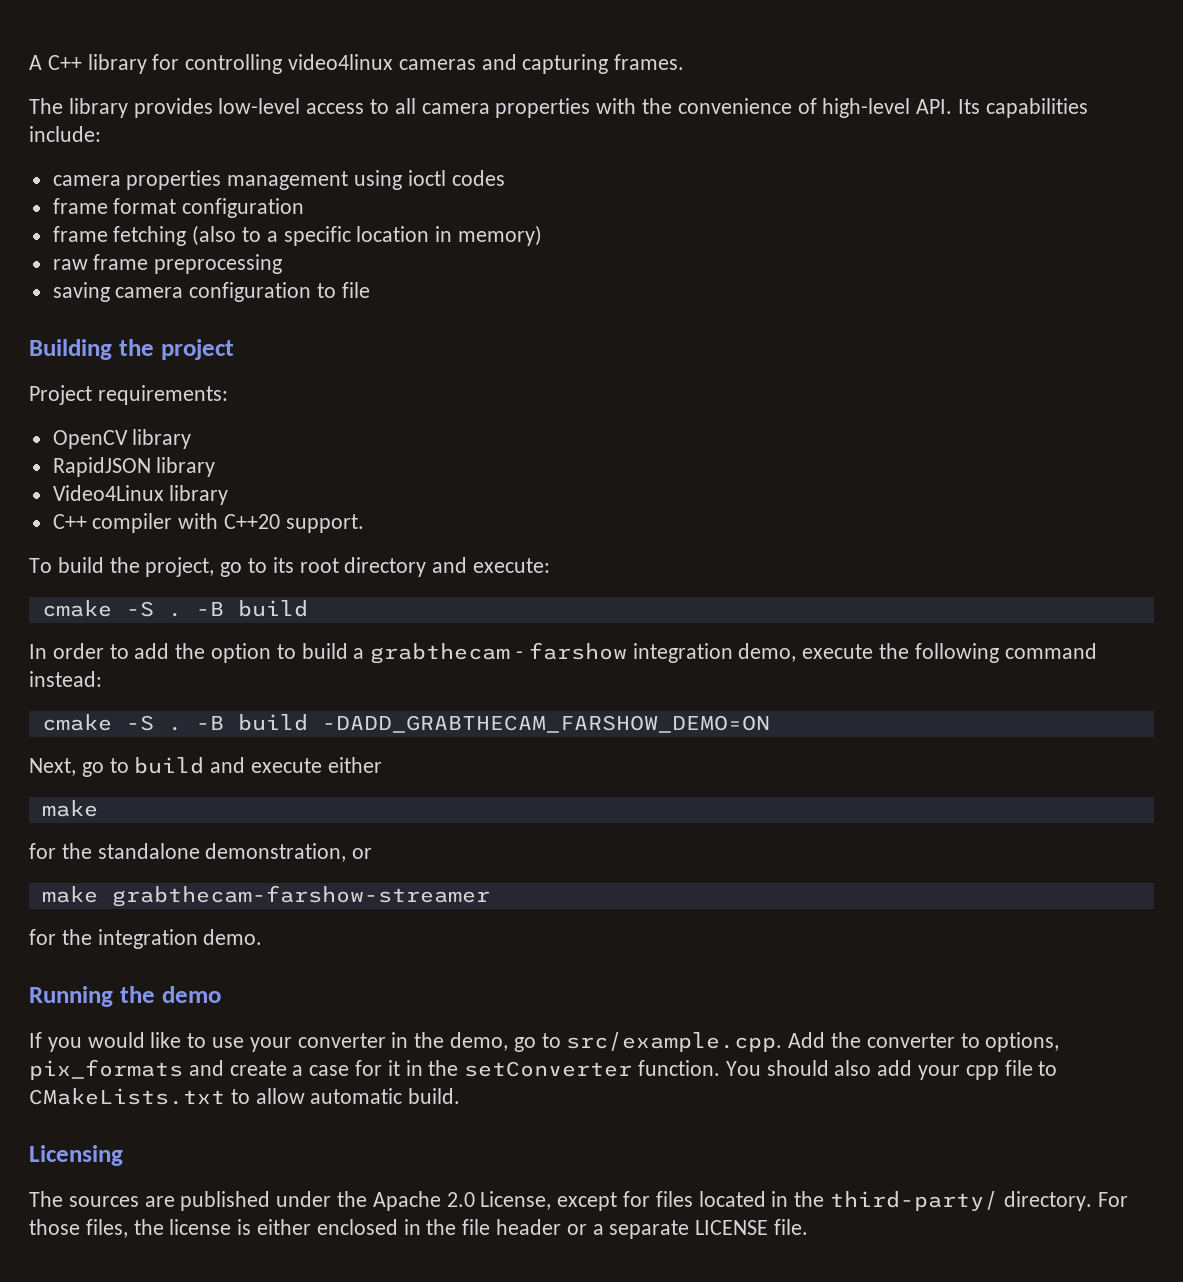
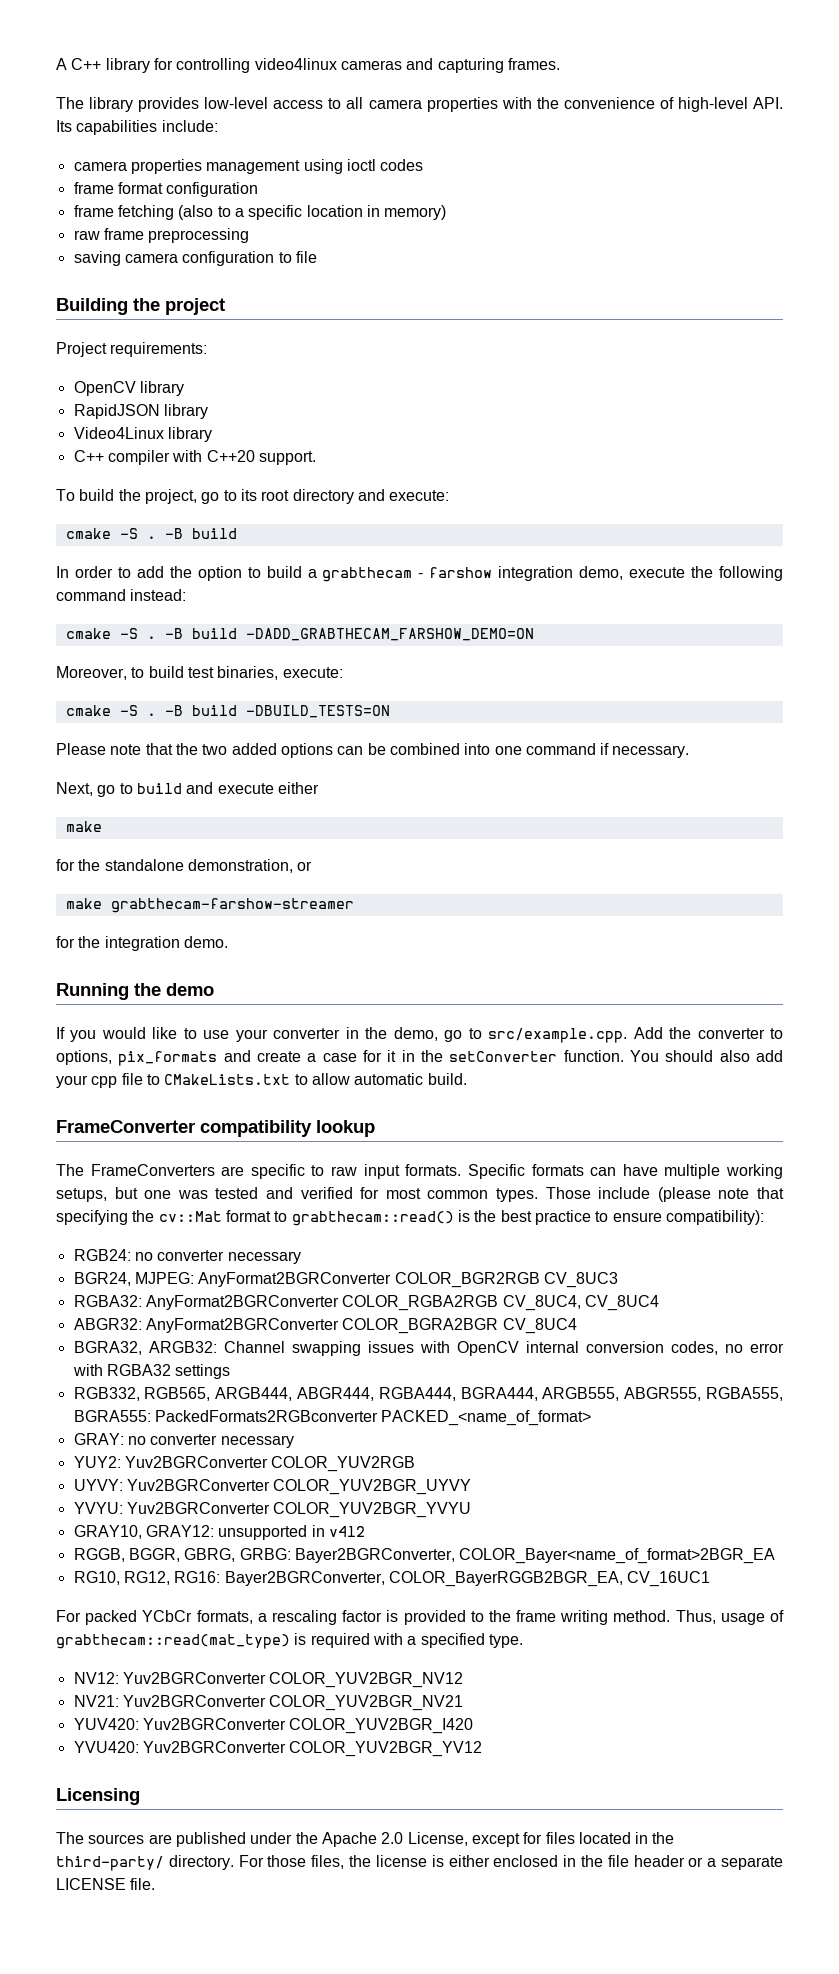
+ Moreover, to build test binaries, execute:
+ cmake -S . -B build -DBUILD_TESTS=ON
+ Please note that the two added options can be combined into one command if necessary.
+ FrameConverter compatibility lookup
+ The FrameConverters are specific to raw input formats. Specific formats can have multiple working setups, but one was tested and verified for most common types. Those include (please note that specifying the cv::Mat format to grabthecam::read() is the best practice to ensure compatibility):
+ RGB24: no converter necessary
+ BGR24, MJPEG: AnyFormat2BGRConverter COLOR_BGR2RGB CV_8UC3
+ RGBA32: AnyFormat2BGRConverter COLOR_RGBA2RGB CV_8UC4, CV_8UC4
+ ABGR32: AnyFormat2BGRConverter COLOR_BGRA2BGR CV_8UC4
+ BGRA32, ARGB32: Channel swapping issues with OpenCV internal conversion codes, no error with RGBA32 settings
+ RGB332, RGB565, ARGB444, ABGR444, RGBA444, BGRA444, ARGB555, ABGR555, RGBA555, BGRA555: PackedFormats2RGBconverter PACKED_<name_of_format>
+ GRAY: no converter necessary
+ YUY2: Yuv2BGRConverter COLOR_YUV2RGB
+ UYVY: Yuv2BGRConverter COLOR_YUV2BGR_UYVY
+ YVYU: Yuv2BGRConverter COLOR_YUV2BGR_YVYU
+ GRAY10, GRAY12: unsupported in v4l2
+ RGGB, BGGR, GBRG, GRBG: Bayer2BGRConverter, COLOR_Bayer<name_of_format>2BGR_EA
+ RG10, RG12, RG16: Bayer2BGRConverter, COLOR_BayerRGGB2BGR_EA, CV_16UC1
+ For packed YCbCr formats, a rescaling factor is provided to the frame writing method. Thus, usage of grabthecam::read(mat_type) is required with a specified type.
+ NV12: Yuv2BGRConverter COLOR_YUV2BGR_NV12
+ NV21: Yuv2BGRConverter COLOR_YUV2BGR_NV21
+ YUV420: Yuv2BGRConverter COLOR_YUV2BGR_I420
+ YVU420: Yuv2BGRConverter COLOR_YUV2BGR_YV12

